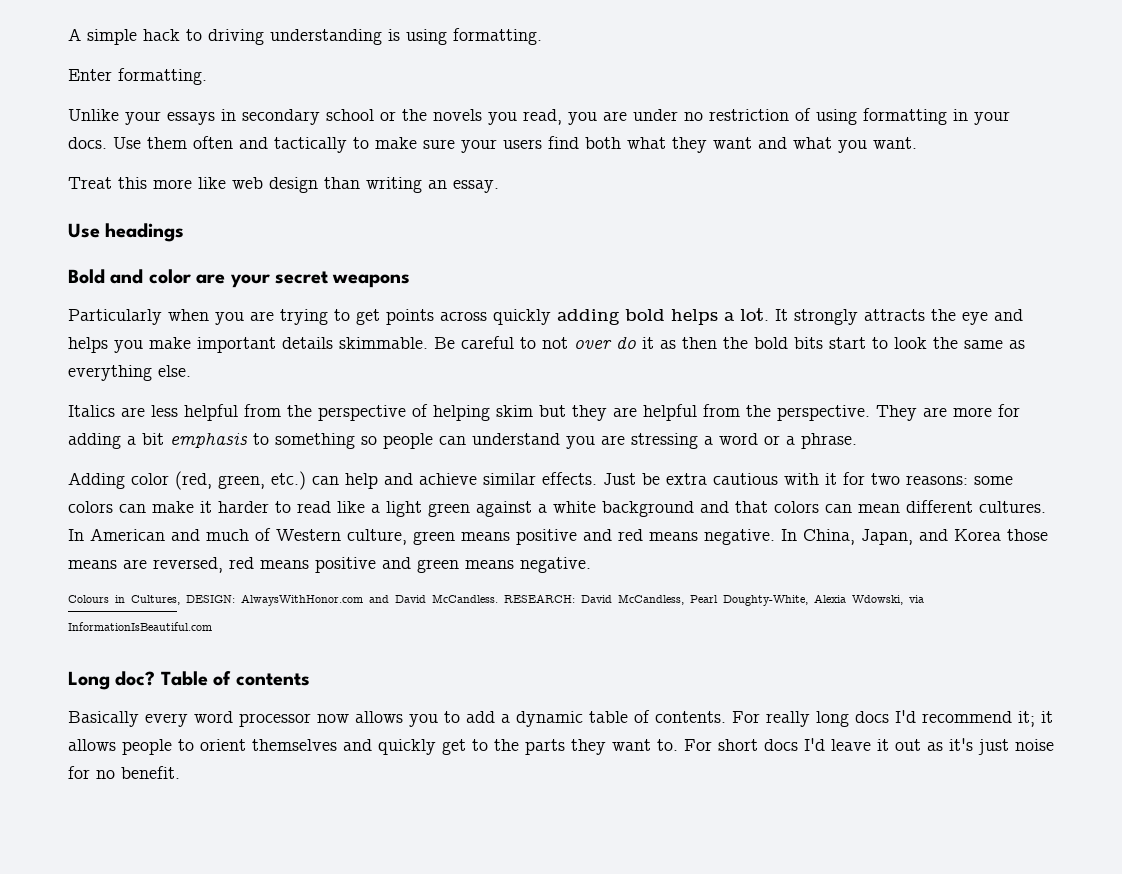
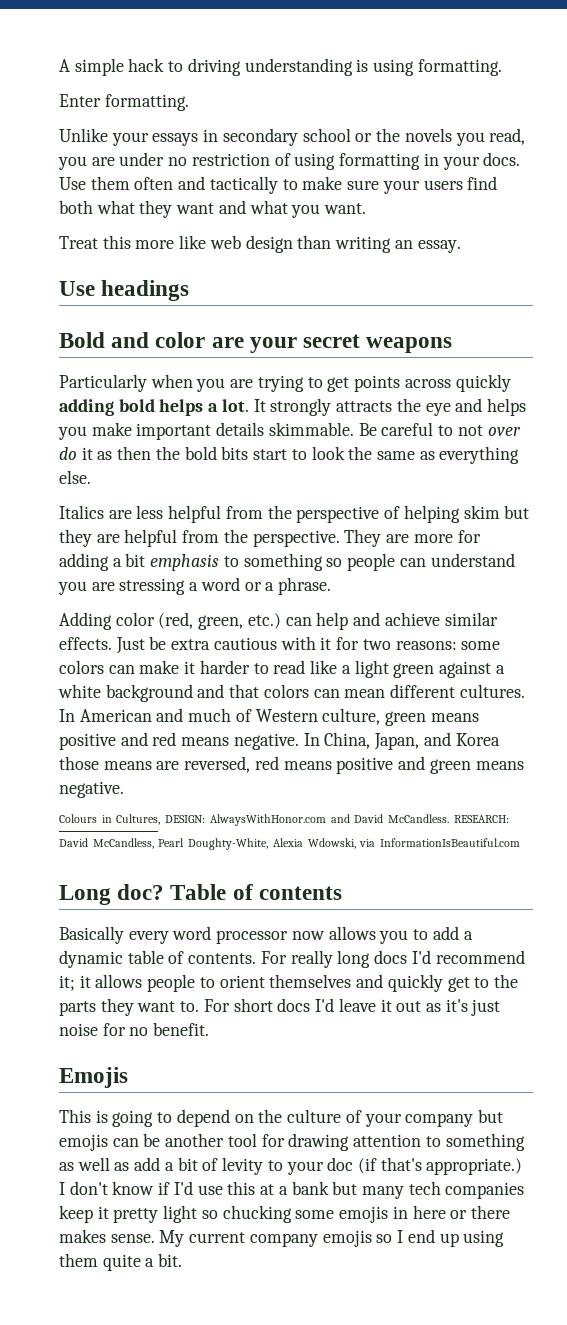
+ Emojis
+ This is going to depend on the culture of your company but emojis can be another tool for drawing attention to something as well as add a bit of levity to your doc (if that's appropriate.) I don't know if I'd use this at a bank but many tech companies keep it pretty light so chucking some emojis in here or there makes sense. My current company emojis so I end up using them quite a bit.

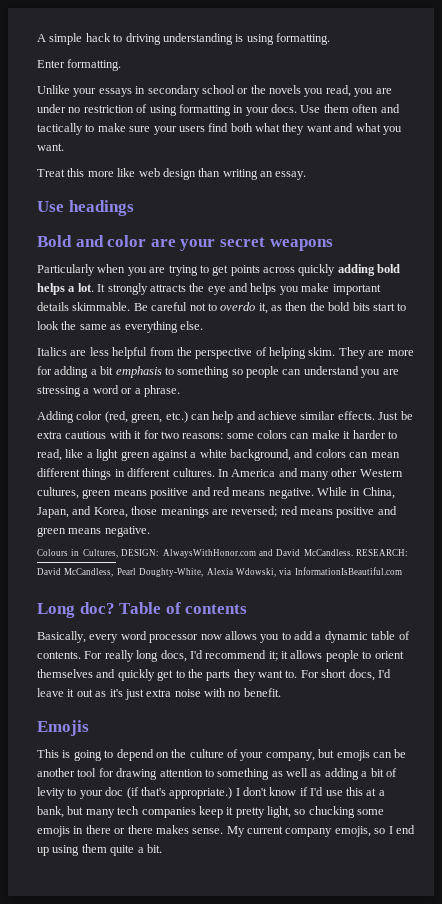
- Be careful to not over do it as then the bold bits start to look the same as everything else.
+ Be careful not to overdo it, as then the bold bits start to look the same as everything else.
- Italics are less helpful from the perspective of helping skim but they are helpful from the perspective.
+ Italics are less helpful from the perspective of helping skim.
- Just be extra cautious with it for two reasons: some colors can make it harder to read like a light green against a white background and that colors can mean different cultures. In American and much of Western culture, green means positive and red means negative.
+ Just be extra cautious with it for two reasons: some colors can make it harder to read, like a light green against a white background, and colors can mean different things in different cultures. In America and many other Western cultures, green means positive and red means negative.
- In China, Japan, and Korea those means are reversed, red means positive and green means negative.
+ While in China, Japan, and Korea, those meanings are reversed; red means positive and green means negative.
- Basically every word processor now allows you to add a dynamic table of contents.
+ Basically, every word processor now allows you to add a dynamic table of contents.
- For really long docs I'd recommend it; it allows people to orient themselves and quickly get to the parts they want to.
+ For really long docs, I'd recommend it; it allows people to orient themselves and quickly get to the parts they want to.
- For short docs I'd leave it out as it's just noise for no benefit.
+ For short docs, I'd leave it out as it's just extra noise with no benefit.
- This is going to depend on the culture of your company but emojis can be another tool for drawing attention to something as well as add a bit of levity to your doc (if that's appropriate.)
+ This is going to depend on the culture of your company, but emojis can be another tool for drawing attention to something as well as adding a bit of levity to your doc (if that's appropriate.)
- I don't know if I'd use this at a bank but many tech companies keep it pretty light so chucking some emojis in here or there makes sense.
+ I don't know if I'd use this at a bank, but many tech companies keep it pretty light, so chucking some emojis in there or there makes sense.
- My current company emojis so I end up using them quite a bit.
+ My current company emojis, so I end up using them quite a bit.

